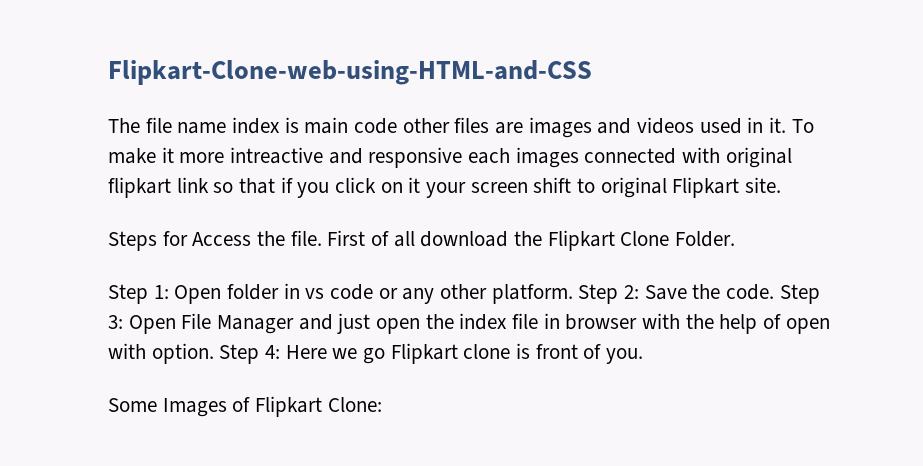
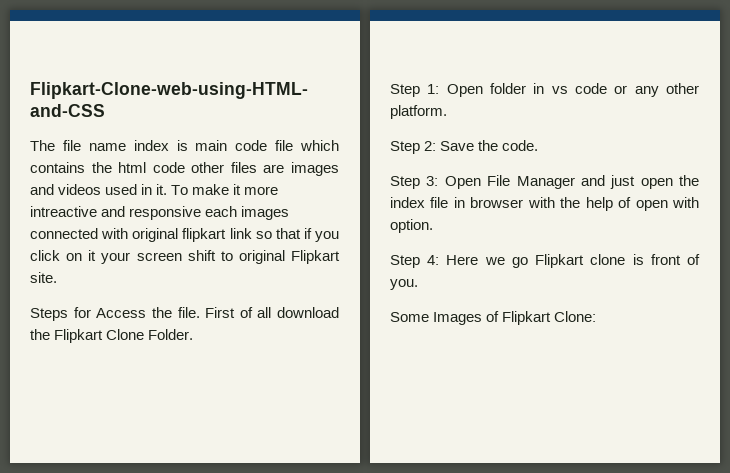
- The file name index is main code other files are images and videos used in it.
+ The file name index is main code file which contains the html code other files are images and videos used in it.
- Step 1: Open folder in vs code or any other platform. Step 2: Save the code. Step 3: Open File Manager and just open the index file in browser with the help of open with option. Step 4: Here we go Flipkart clone is front of you.
+ Step 1: Open folder in vs code or any other platform.
+ Step 2: Save the code.
+ Step 3: Open File Manager and just open the index file in browser with the help of open with option.
+ Step 4: Here we go Flipkart clone is front of you.

